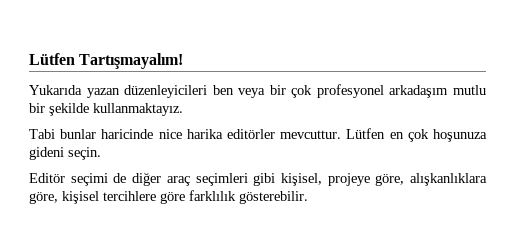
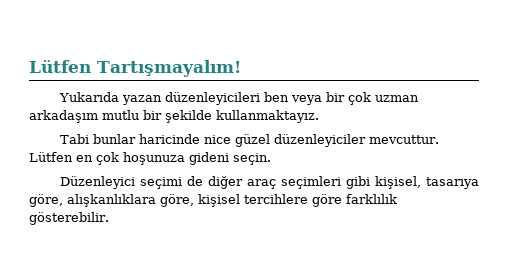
- Yukarıda yazan düzenleyicileri ben veya bir çok profesyonel arkadaşım mutlu bir şekilde kullanmaktayız.
+ Yukarıda yazan düzenleyicileri ben veya bir çok uzman arkadaşım mutlu bir şekilde kullanmaktayız.
- Tabi bunlar haricinde nice harika editörler mevcuttur.
+ Tabi bunlar haricinde nice güzel düzenleyiciler mevcuttur.
- Editör seçimi de diğer araç seçimleri gibi kişisel, projeye göre, alışkanlıklara göre, kişisel tercihlere göre farklılık gösterebilir.
+ Düzenleyici seçimi de diğer araç seçimleri gibi kişisel, tasarıya göre, alışkanlıklara göre, kişisel tercihlere göre farklılık gösterebilir.

